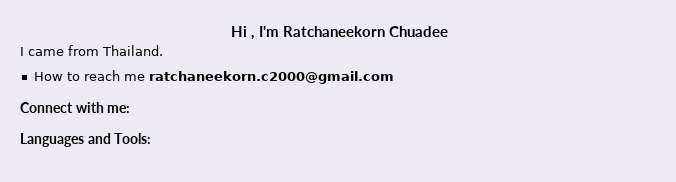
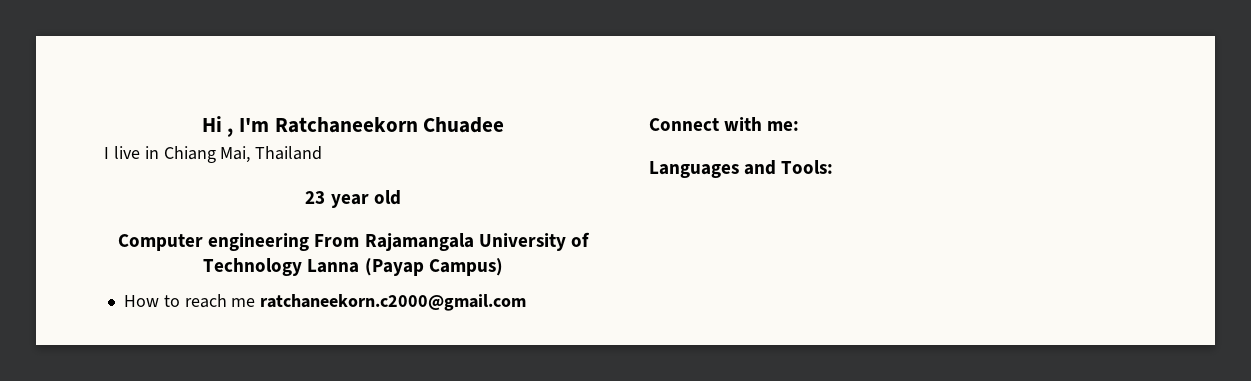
- I came from Thailand.
+ I live in Chiang Mai, Thailand
+ 23 year old
+ Computer engineering From Rajamangala University of Technology Lanna (Payap Campus)

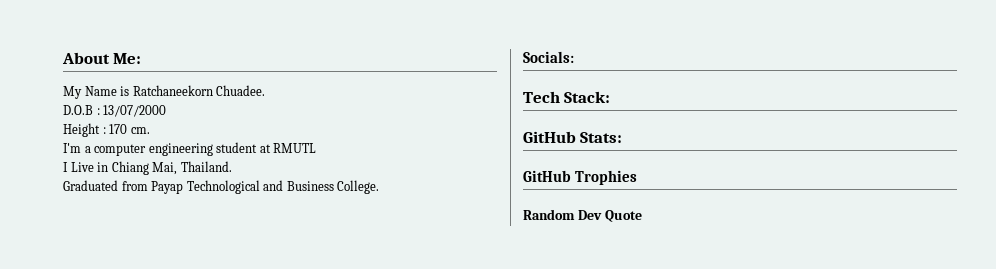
- Hi , I'm Ratchaneekorn Chuadee
+ About Me:
+ My Name is Ratchaneekorn Chuadee.
+ D.O.B : 13/07/2000
+ Height : 170 cm.
+ I'm a computer engineering student at RMUTL
- I live in Chiang Mai, Thailand
- 23 year old
- Computer engineering From Rajamangala University of Technology Lanna (Payap Campus)
- How to reach me ratchaneekorn.c2000@gmail.com
- Connect with me:
- Languages and Tools:
+ I Live in Chiang Mai, Thailand.
+ Graduated from Payap Technological and Business College.
+ Socials:
+ Tech Stack:
+ GitHub Stats:
+ GitHub Trophies
+ Random Dev Quote

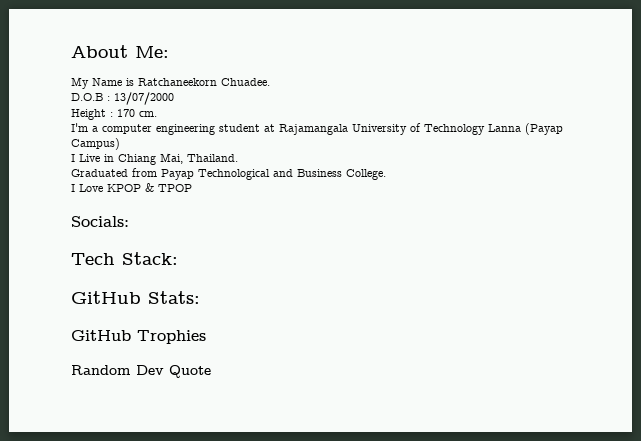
- I'm a computer engineering student at RMUTL
+ I'm a computer engineering student at Rajamangala University of Technology Lanna (Payap Campus)
+ I Love KPOP & TPOP

